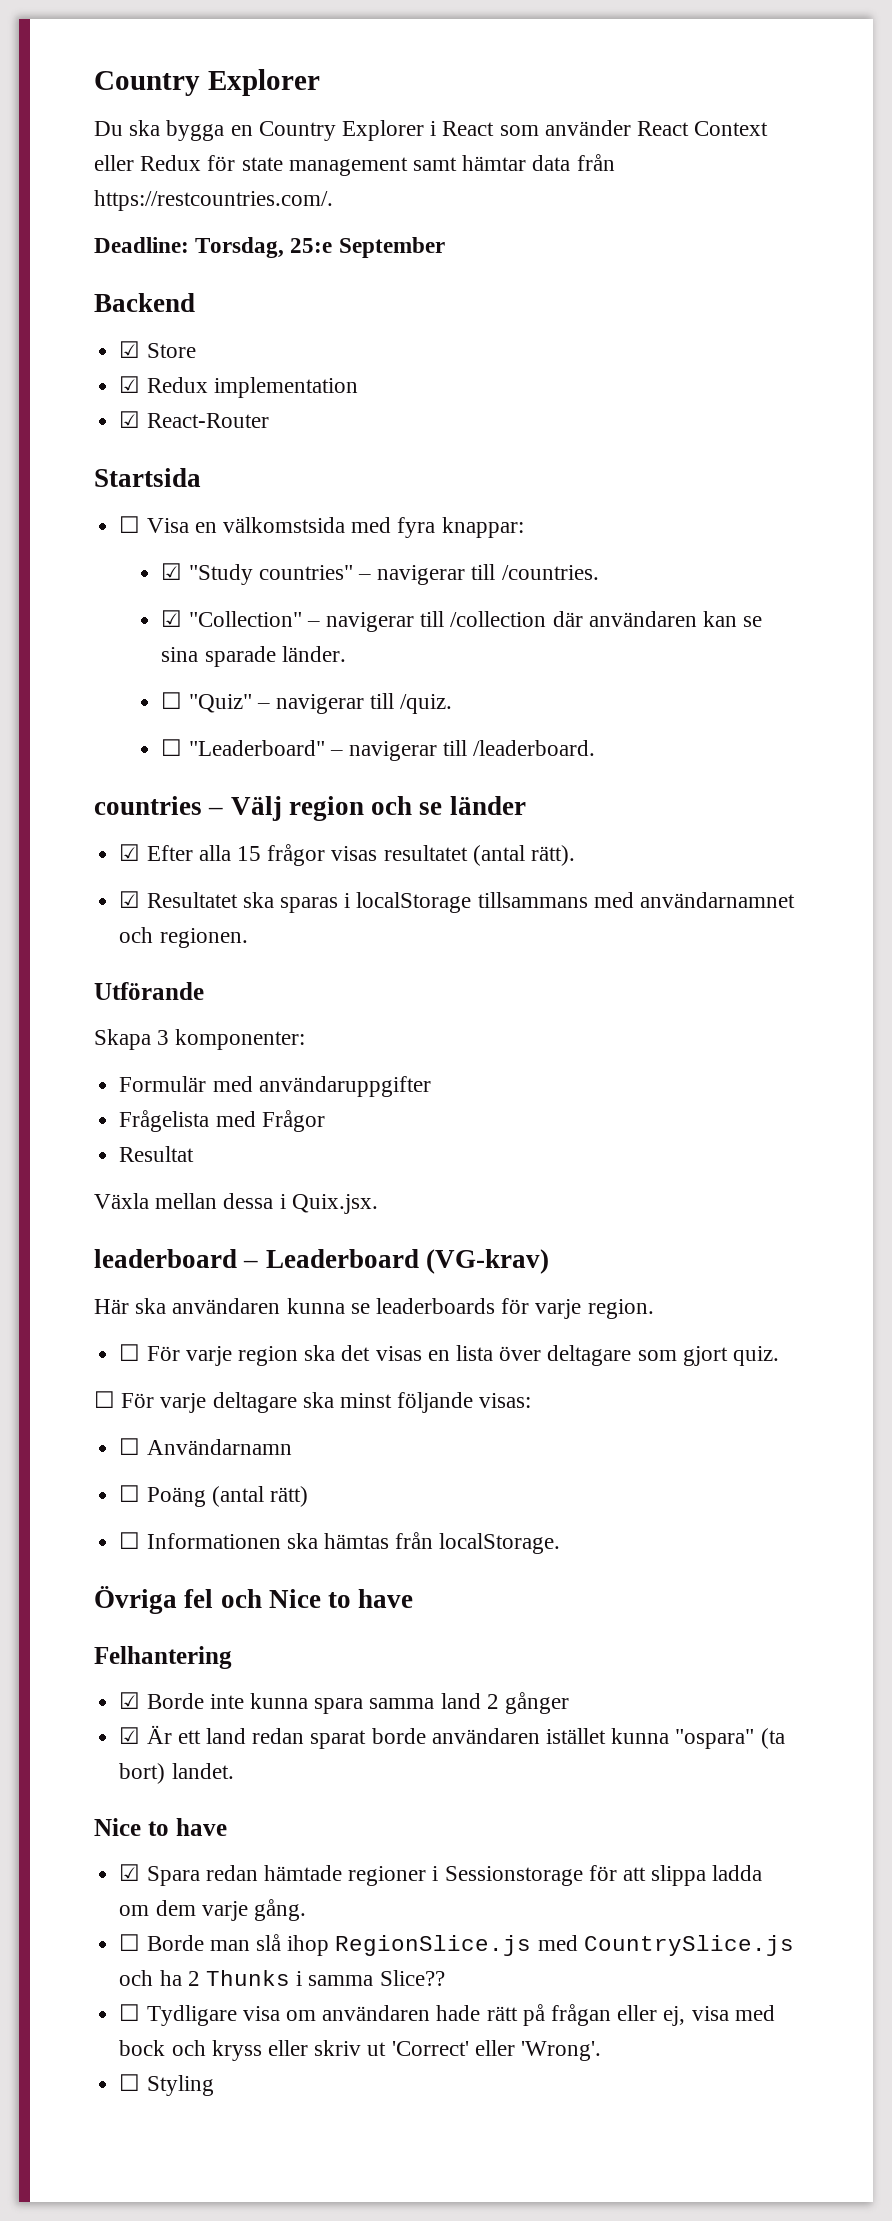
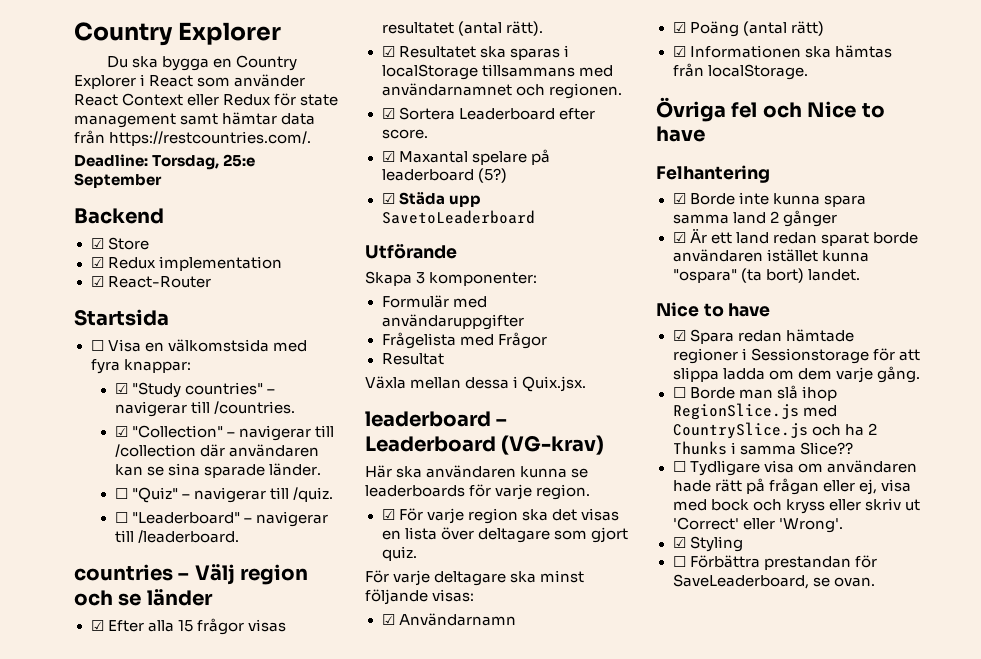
+ ☑ Sortera Leaderboard efter score.
+ ☑ Maxantal spelare på leaderboard (5?)
+ ☑ Städa upp SavetoLeaderboard
- ☐ För varje region ska det visas en lista över deltagare som gjort quiz.
+ ☑ För varje region ska det visas en lista över deltagare som gjort quiz.
- ☐ För varje deltagare ska minst följande visas:
+ För varje deltagare ska minst följande visas:
- ☐ Användarnamn
+ ☑ Användarnamn
- ☐ Poäng (antal rätt)
+ ☑ Poäng (antal rätt)
- ☐ Informationen ska hämtas från localStorage.
+ ☑ Informationen ska hämtas från localStorage.
- ☐ Styling
+ ☑ Styling
+ ☐ Förbättra prestandan för SaveLeaderboard, se ovan.

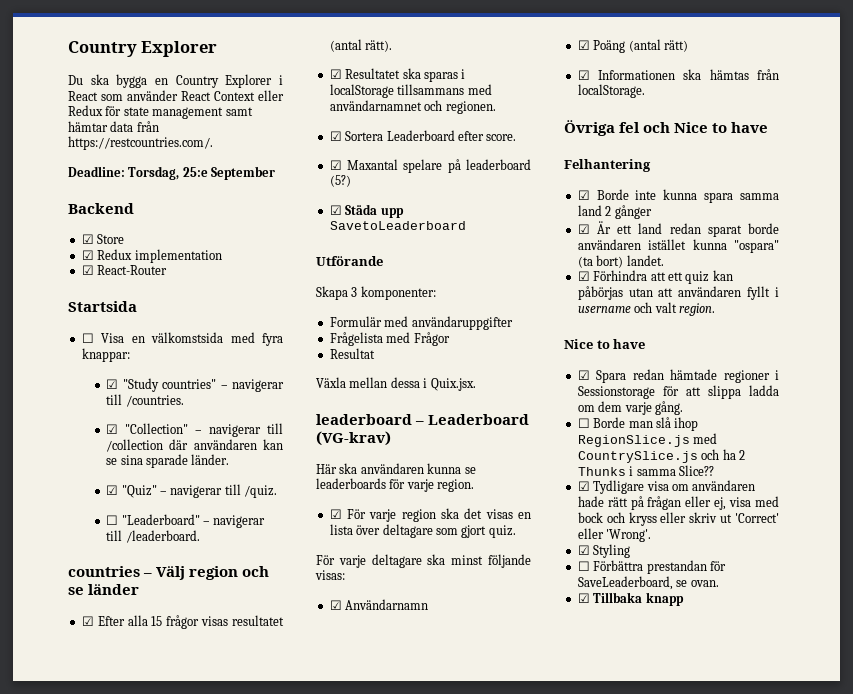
- ☐ "Quiz" – navigerar till /quiz.
+ ☑ "Quiz" – navigerar till /quiz.
+ ☑ Förhindra att ett quiz kan påbörjas utan att användaren fyllt i username och valt region.
- ☐ Tydligare visa om användaren hade rätt på frågan eller ej, visa med bock och kryss eller skriv ut 'Correct' eller 'Wrong'.
+ ☑ Tydligare visa om användaren hade rätt på frågan eller ej, visa med bock och kryss eller skriv ut 'Correct' eller 'Wrong'.
+ ☑ Tillbaka knapp

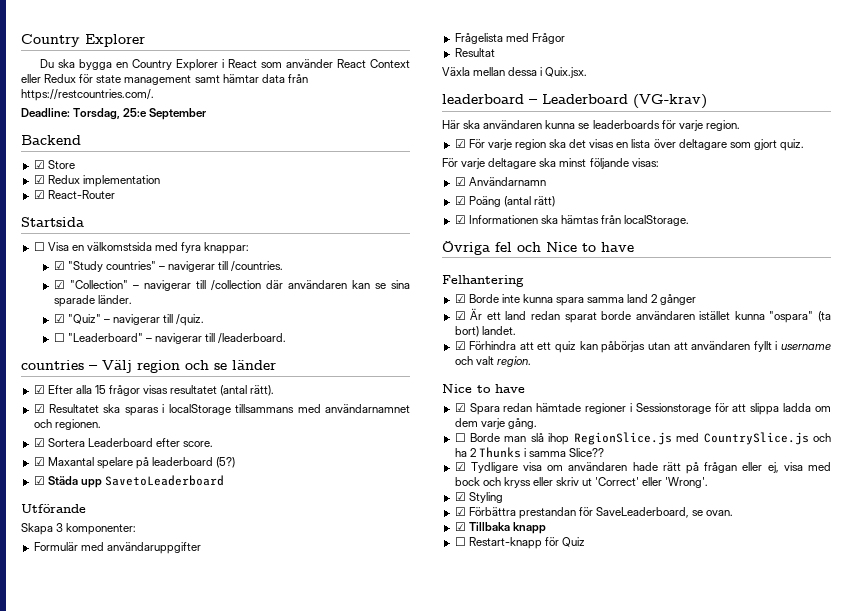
- ☐ Förbättra prestandan för SaveLeaderboard, se ovan.
+ ☑ Förbättra prestandan för SaveLeaderboard, se ovan.
+ ☐ Restart-knapp för Quiz

